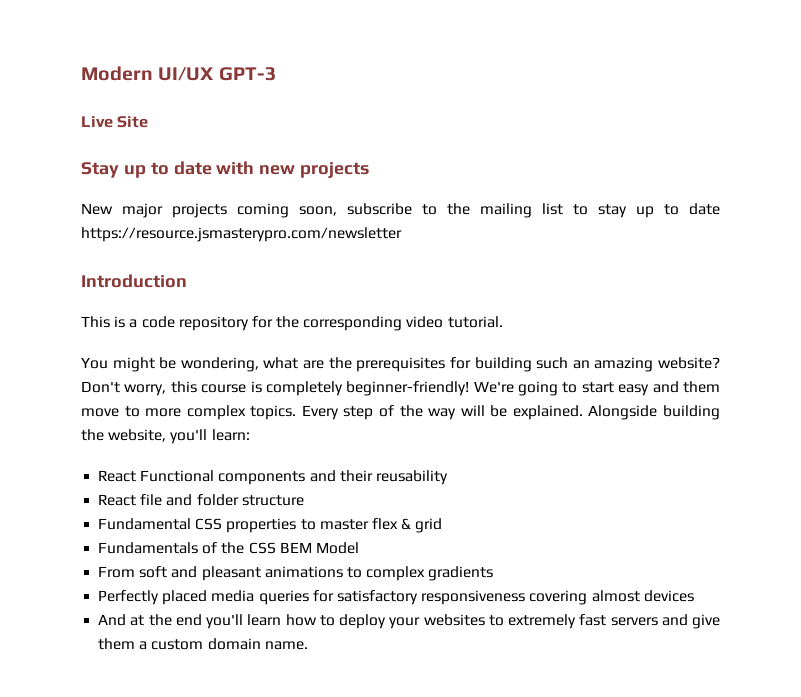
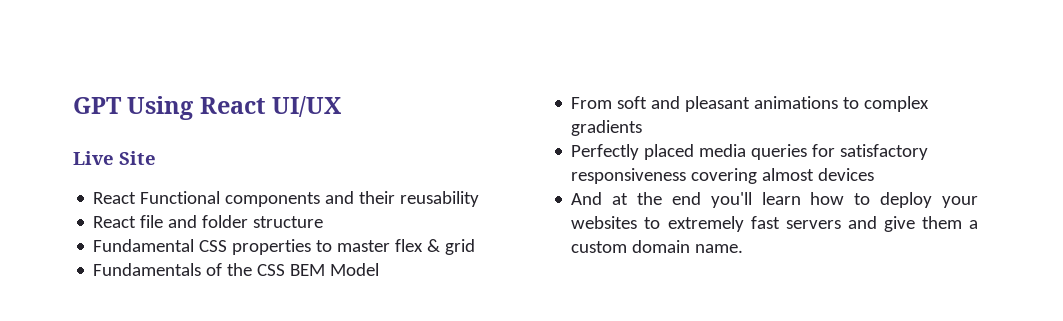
- Modern UI/UX GPT-3
+ GPT Using React UI/UX
- Stay up to date with new projects
- New major projects coming soon, subscribe to the mailing list to stay up to date https://resource.jsmasterypro.com/newsletter
- Introduction
- This is a code repository for the corresponding video tutorial.
- You might be wondering, what are the prerequisites for building such an amazing website? Don't worry, this course is completely beginner-friendly! We're going to start easy and them move to more complex topics. Every step of the way will be explained. Alongside building the website, you'll learn:

